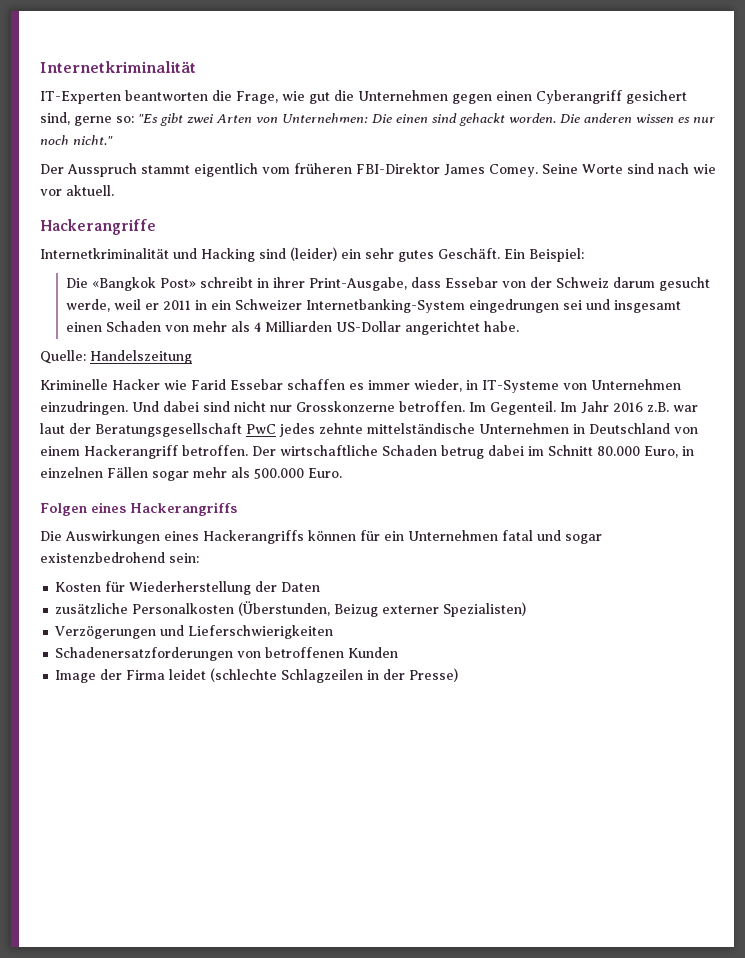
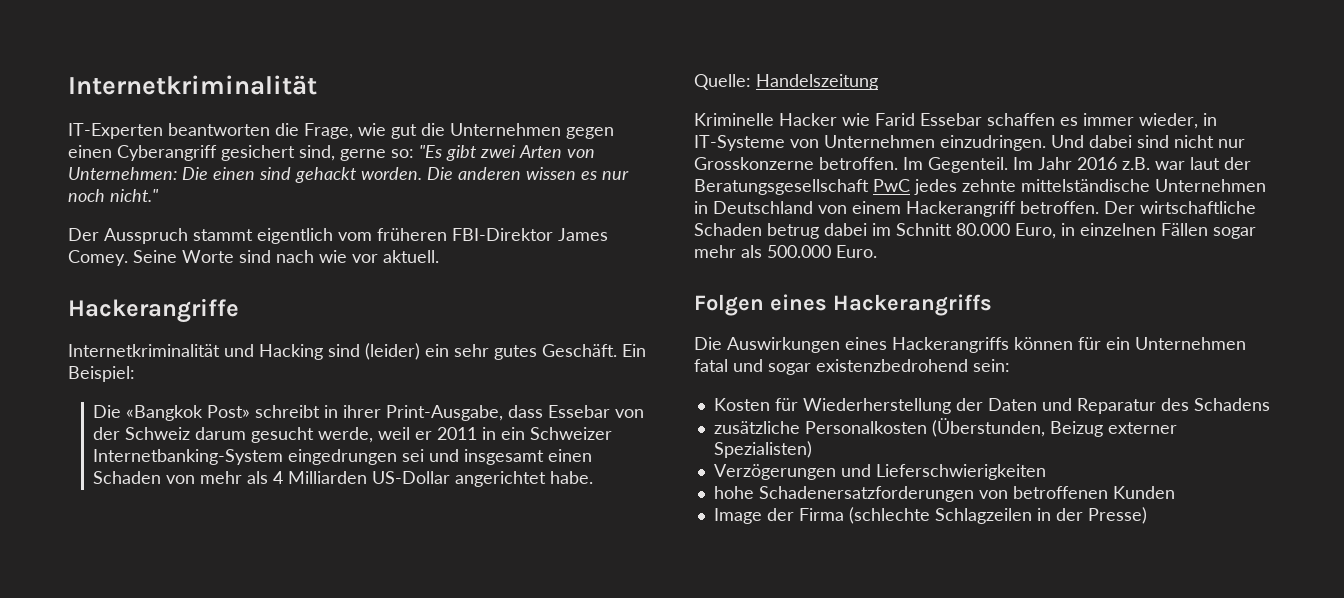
- Kosten für Wiederherstellung der Daten
+ Kosten für Wiederherstellung der Daten und Reparatur des Schadens
- Schadenersatzforderungen von betroffenen Kunden
+ hohe Schadenersatzforderungen von betroffenen Kunden
- Image der Firma leidet (schlechte Schlagzeilen in der Presse)
+ Image der Firma (schlechte Schlagzeilen in der Presse)

